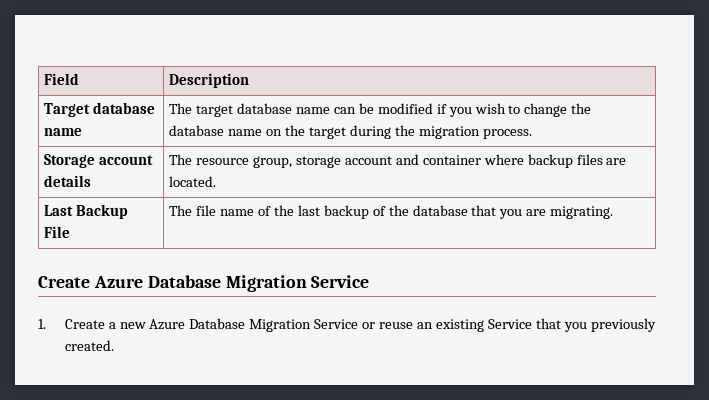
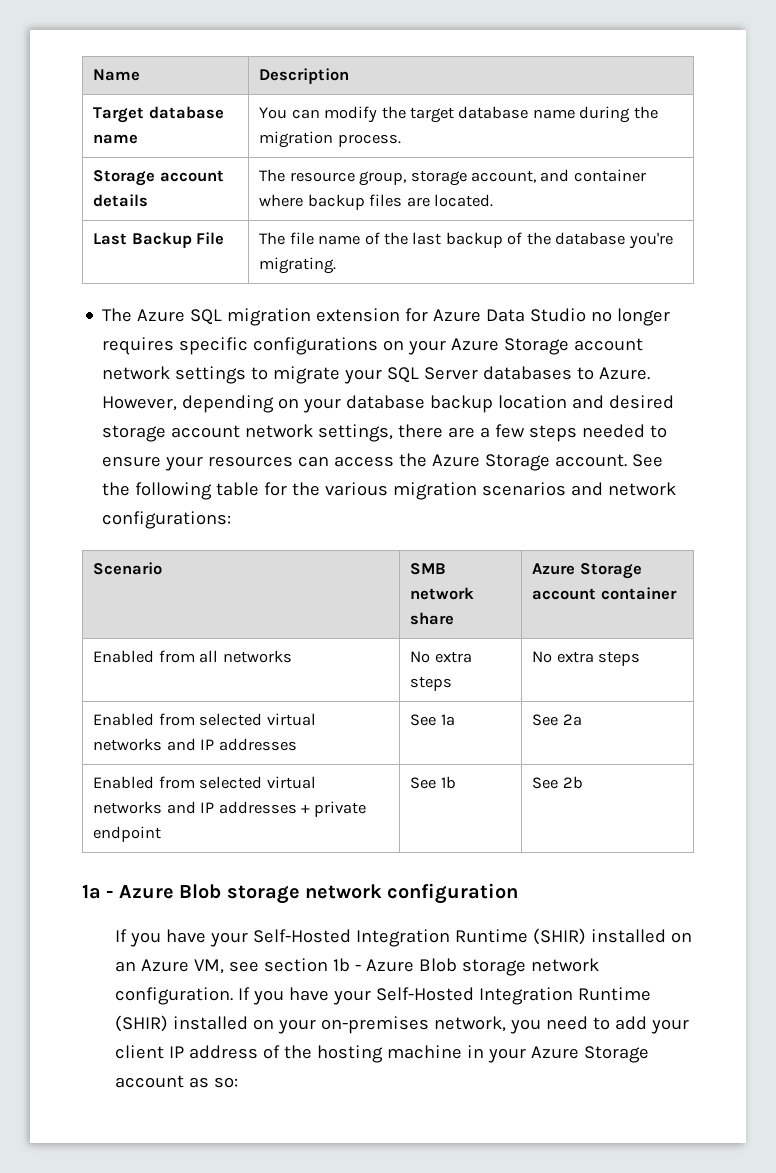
- Field | Description
+ Name | Description
- Target database name | The target database name can be modified if you wish to change the database name on the target during the migration process.
+ Target database name | You can modify the target database name during the migration process.
- Storage account details | The resource group, storage account and container where backup files are located.
+ Storage account details | The resource group, storage account, and container where backup files are located.
- Last Backup File | The file name of the last backup of the database that you are migrating.
- Create Azure Database Migration Service
- 1. Create a new Azure Database Migration Service or reuse an existing Service that you previously created.
+ Last Backup File | The file name of the last backup of the database you're migrating.
+ The Azure SQL migration extension for Azure Data Studio no longer requires specific configurations on your Azure Storage account network settings to migrate your SQL Server databases to Azure. However, depending on your database backup location and desired storage account network settings, there are a few steps needed to ensure your resources can access the Azure Storage account. See the following table for the various migration scenarios and network configurations:
+ Scenario | SMB network share | Azure Storage account container
+ Enabled from all networks | No extra steps | No extra steps
+ Enabled from selected virtual networks and IP addresses | See 1a | See 2a
+ Enabled from selected virtual networks and IP addresses + private endpoint | See 1b | See 2b
+ 1a - Azure Blob storage network configuration
+ If you have your Self-Hosted Integration Runtime (SHIR) installed on an Azure VM, see section 1b - Azure Blob storage network configuration. If you have your Self-Hosted Integration Runtime (SHIR) installed on your on-premises network, you need to add your client IP address of the hosting machine in your Azure Storage account as so:

